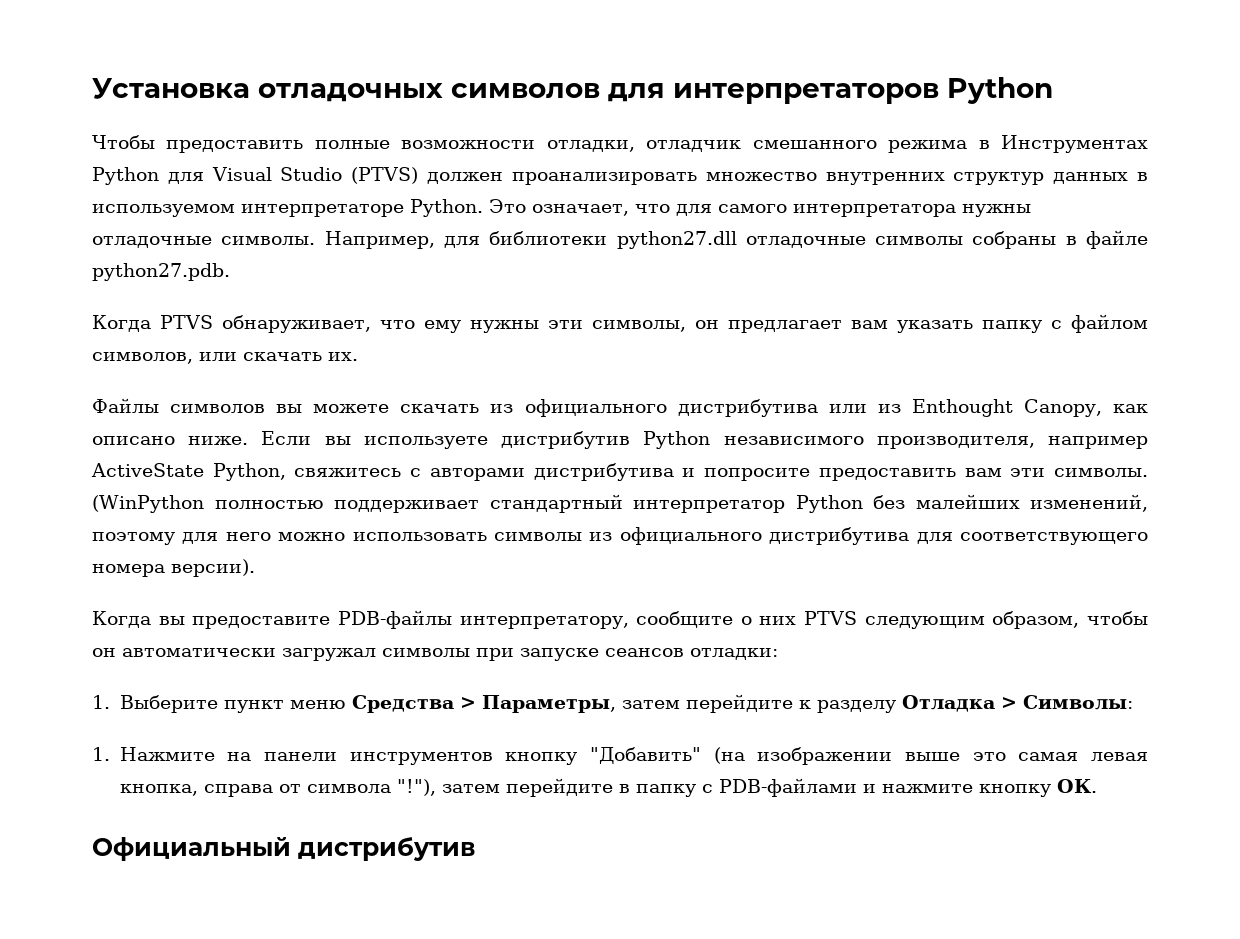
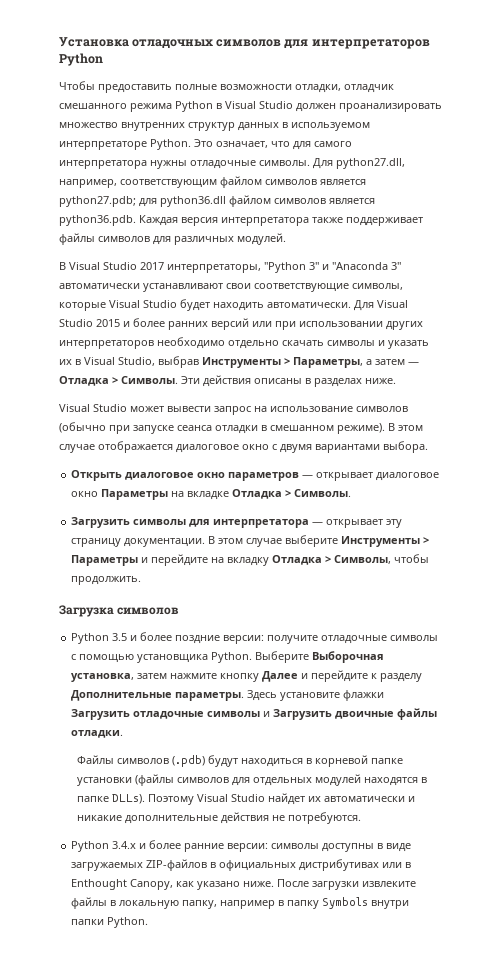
- Чтобы предоставить полные возможности отладки, отладчик смешанного режима в Инструментах Python для Visual Studio (PTVS) должен проанализировать множество внутренних структур данных в используемом интерпретаторе Python.
+ Чтобы предоставить полные возможности отладки, отладчик смешанного режима Python в Visual Studio должен проанализировать множество внутренних структур данных в используемом интерпретаторе Python.
- Например, для библиотеки python27.dll отладочные символы собраны в файле python27.pdb.
- Когда PTVS обнаруживает, что ему нужны эти символы, он предлагает вам указать папку с файлом символов, или скачать их.
- Файлы символов вы можете скачать из официального дистрибутива или из Enthought Canopy, как описано ниже. Если вы используете дистрибутив Python независимого производителя, например ActiveState Python, свяжитесь с авторами дистрибутива и попросите предоставить вам эти символы. (WinPython полностью поддерживает стандартный интерпретатор Python без малейших изменений, поэтому для него можно использовать символы из официального дистрибутива для соответствующего номера версии).
- Когда вы предоставите PDB-файлы интерпретатору, сообщите о них PTVS следующим образом, чтобы он автоматически загружал символы при запуске сеансов отладки:
- 1. Выберите пункт меню Средства > Параметры, затем перейдите к разделу Отладка > Символы:
- 1. Нажмите на панели инструментов кнопку "Добавить" (на изображении выше это самая левая кнопка, справа от символа "!"), затем перейдите в папку с PDB-файлами и нажмите кнопку ОК.
- Официальный дистрибутив
+ Для python27.dll, например, соответствующим файлом символов является python27.pdb; для python36.dll файлом символов является python36.pdb. Каждая версия интерпретатора также поддерживает файлы символов для различных модулей.
+ В Visual Studio 2017 интерпретаторы, "Python 3" и "Anaconda 3" автоматически устанавливают свои соответствующие символы, которые Visual Studio будет находить автоматически. Для Visual Studio 2015 и более ранних версий или при использовании других интерпретаторов необходимо отдельно скачать символы и указать их в Visual Studio, выбрав Инструменты > Параметры, а затем — Отладка > Символы. Эти действия описаны в разделах ниже.
+ Visual Studio может вывести запрос на использование символов (обычно при запуске сеанса отладки в смешанном режиме). В этом случае отображается диалоговое окно с двумя вариантами выбора.
+ Открыть диалоговое окно параметров — открывает диалоговое окно Параметры на вкладке Отладка > Символы.
+ Загрузить символы для интерпретатора — открывает эту страницу документации. В этом случае выберите Инструменты > Параметры и перейдите на вкладку Отладка > Символы, чтобы продолжить.
+ Загрузка символов
+ Python 3.5 и более поздние версии: получите отладочные символы с помощью установщика Python. Выберите Выборочная установка, затем нажмите кнопку Далее и перейдите к разделу Дополнительные параметры. Здесь установите флажки Загрузить отладочные символы и Загрузить двоичные файлы отладки.
+ Файлы символов (.pdb) будут находиться в корневой папке установки (файлы символов для отдельных модулей находятся в папке DLLs). Поэтому Visual Studio найдет их автоматически и никакие дополнительные действия не потребуются.
+ Python 3.4.x и более ранние версии: символы доступны в виде загружаемых ZIP-файлов в официальных дистрибутивах или в Enthought Canopy, как указано ниже. После загрузки извлеките файлы в локальную папку, например в папку Symbols внутри папки Python.

